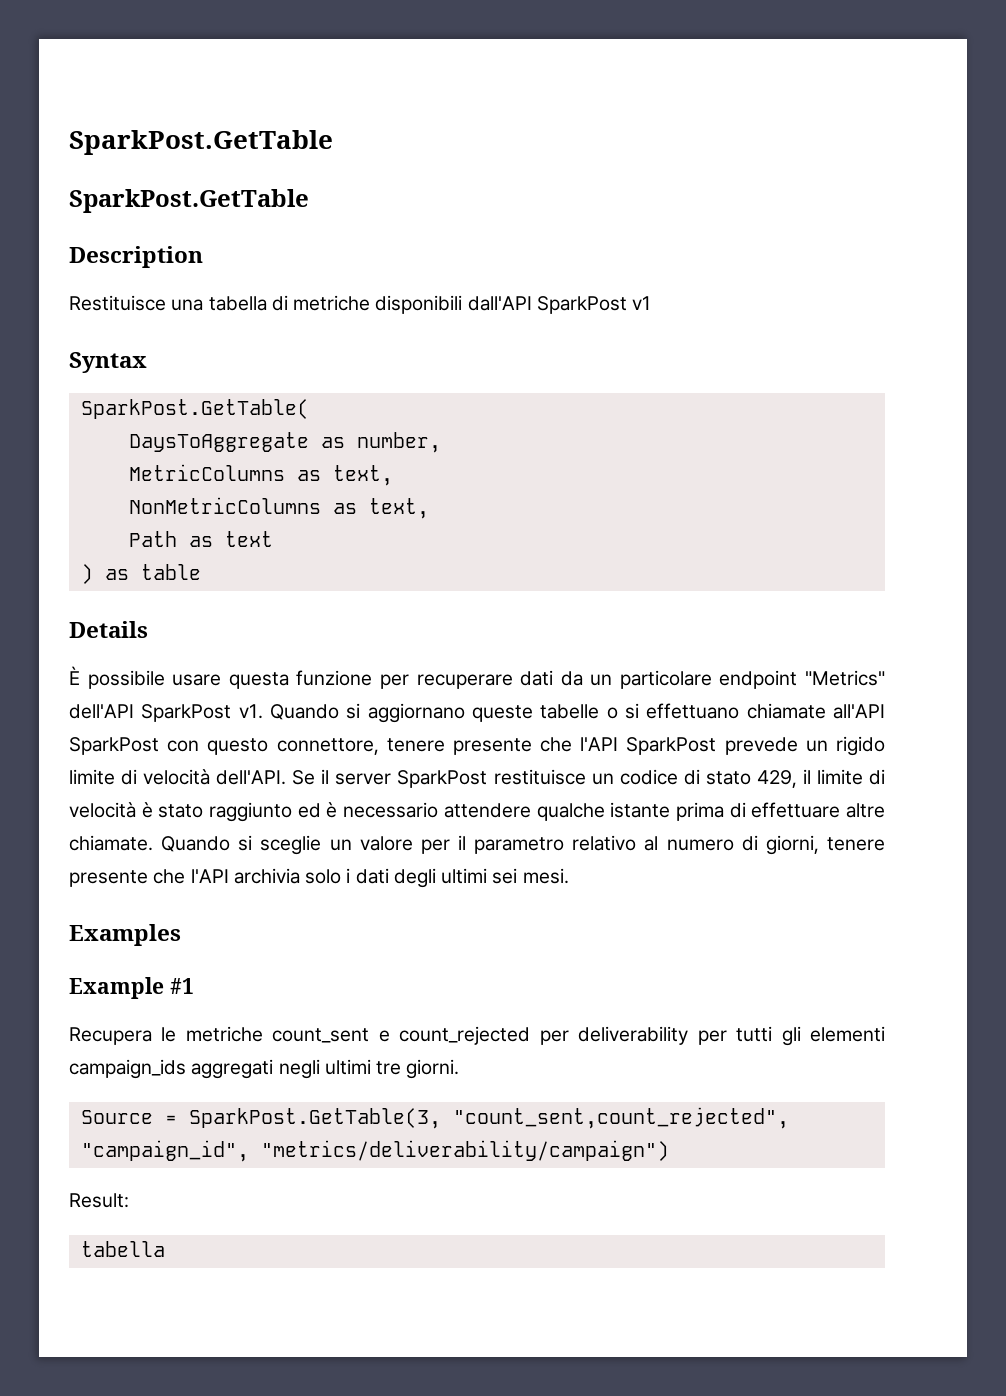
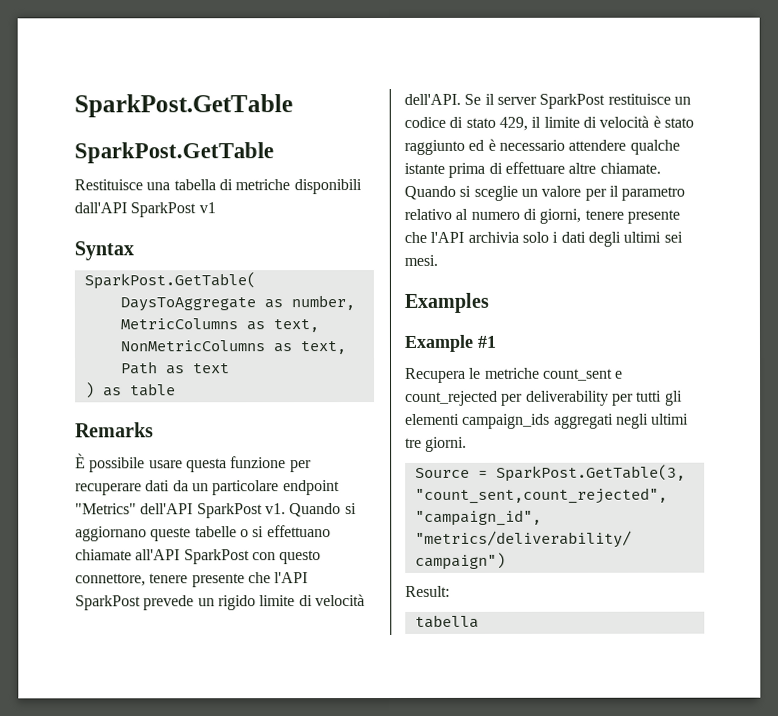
- Description
- Details
+ Remarks

